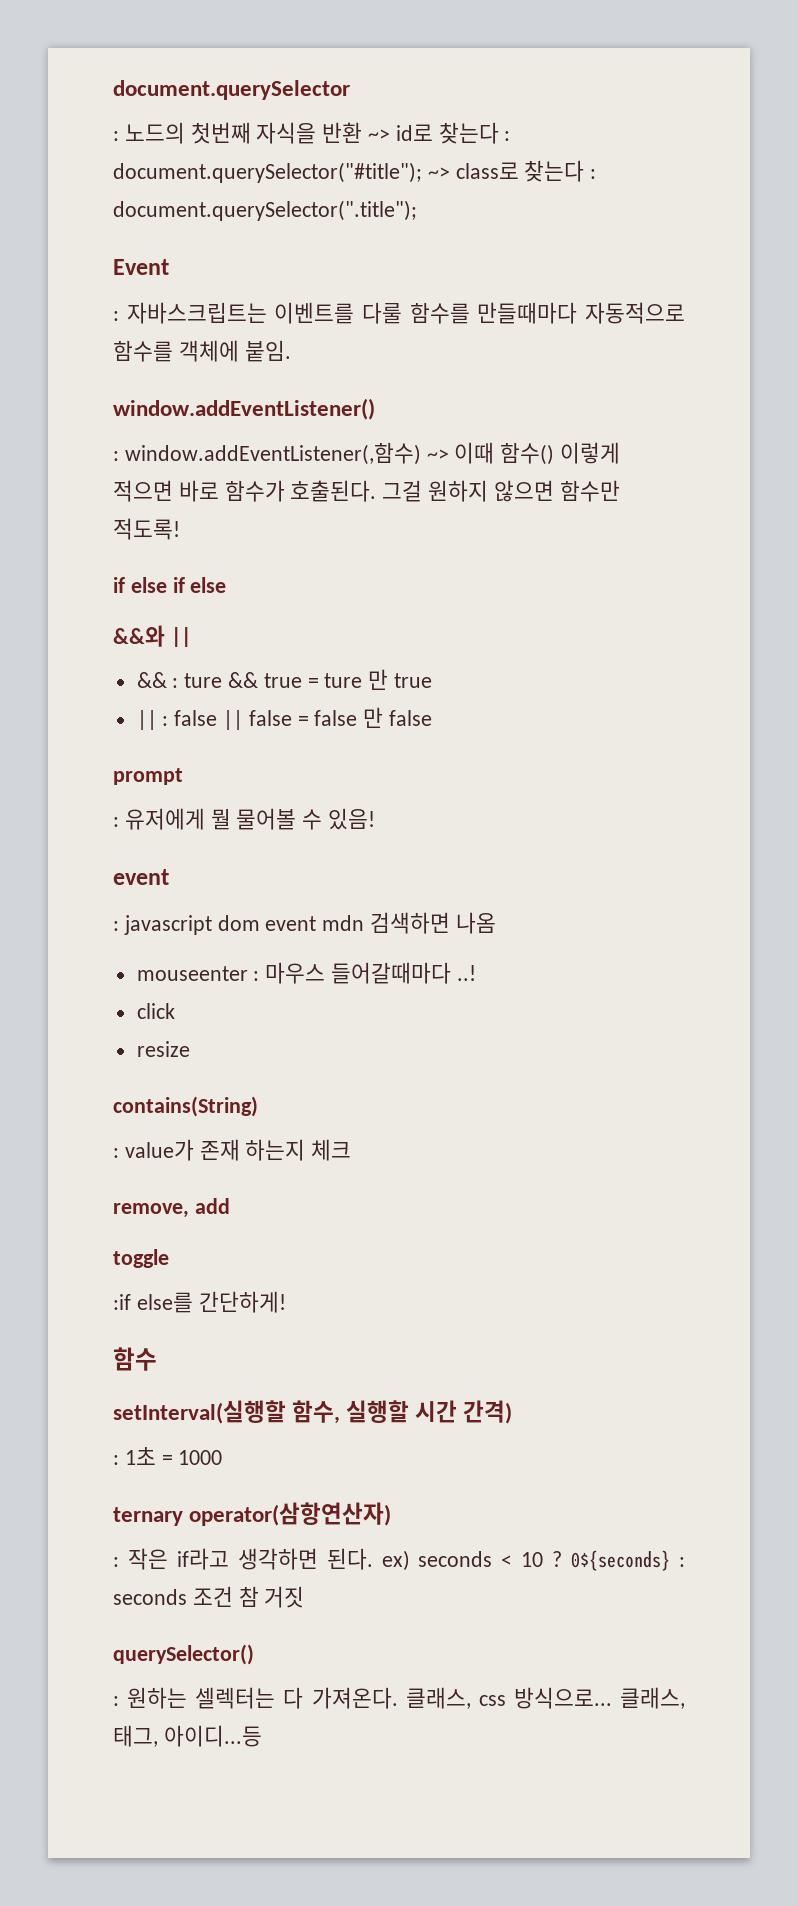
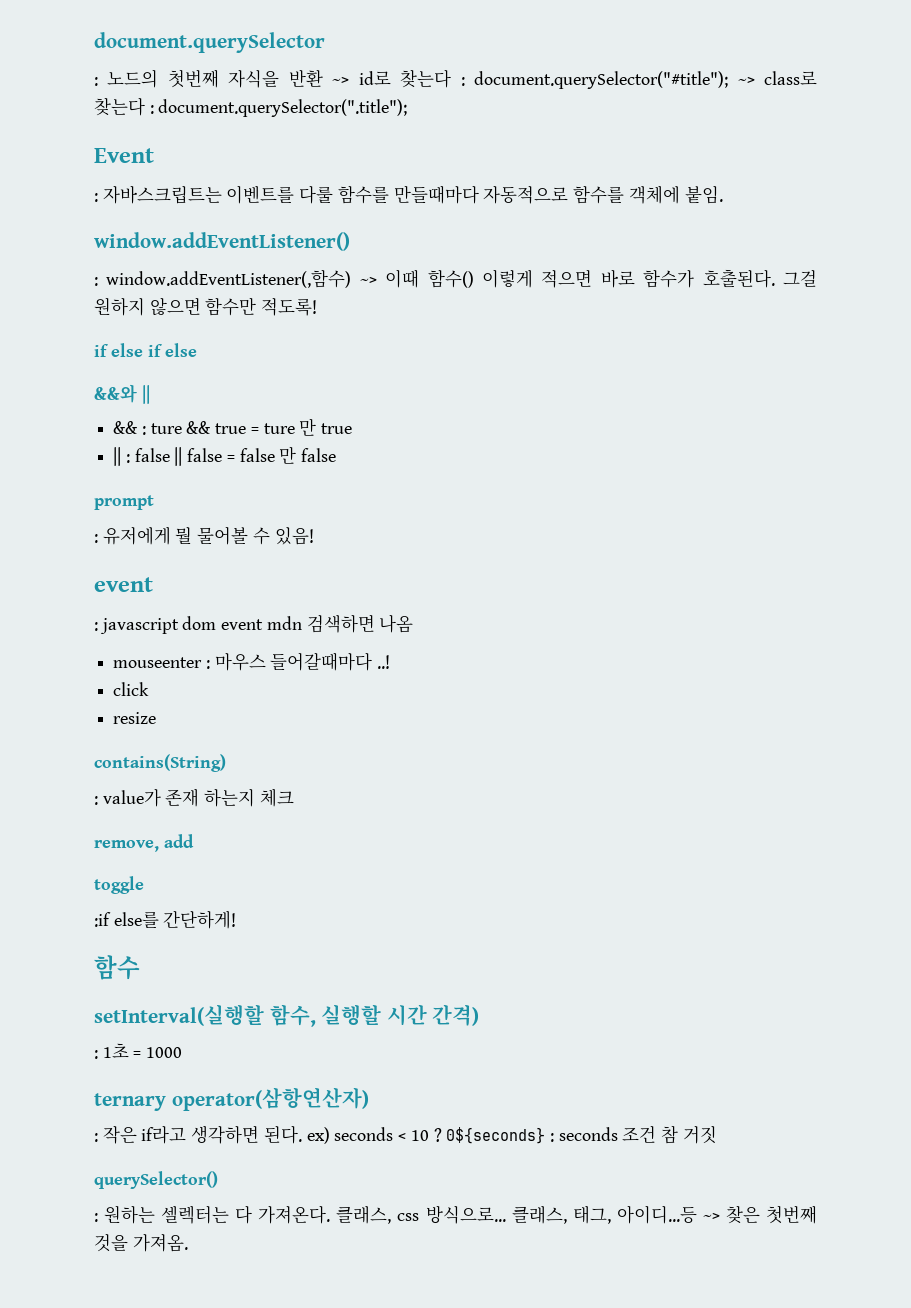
- 클래스, 태그, 아이디...등
+ 클래스, 태그, 아이디...등 ~> 찾은 첫번째 것을 가져옴.

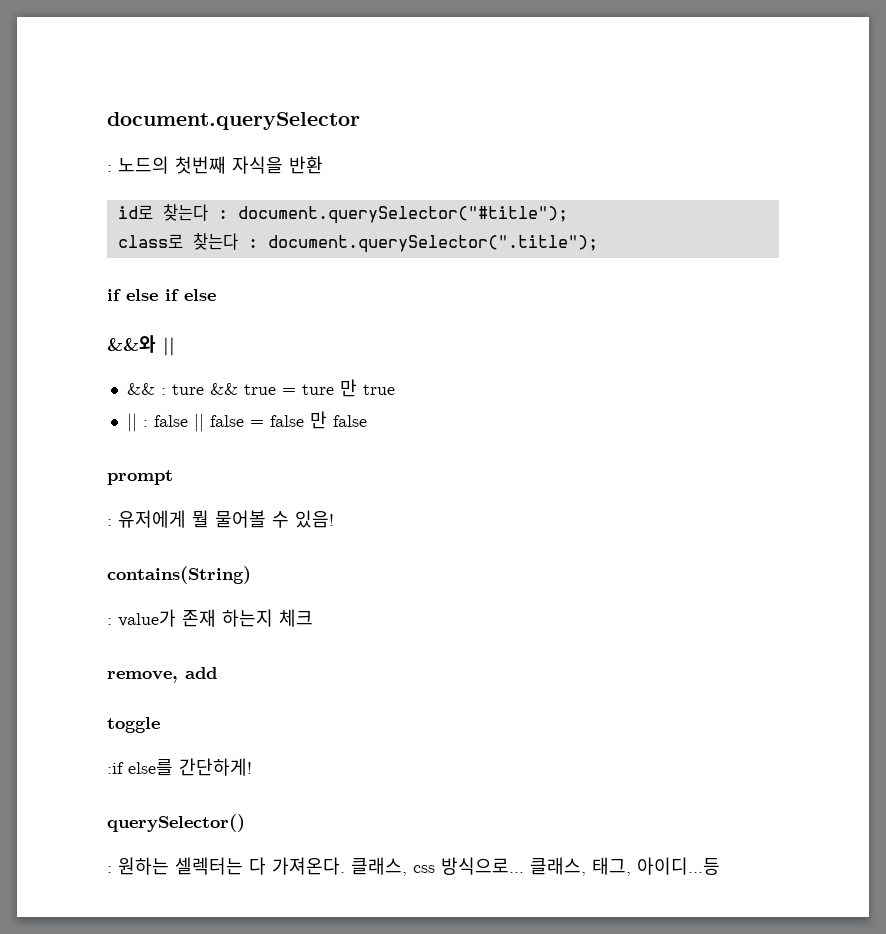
- : 노드의 첫번째 자식을 반환 ~> id로 찾는다 : document.querySelector("#title"); ~> class로 찾는다 : document.querySelector(".title");
+ : 노드의 첫번째 자식을 반환
+ id로 찾는다 : document.querySelector("#title");
+ class로 찾는다 : document.querySelector(".title");
- Event
- : 자바스크립트는 이벤트를 다룰 함수를 만들때마다 자동적으로 함수를 객체에 붙임.
- window.addEventListener()
- : window.addEventListener(,함수) ~> 이때 함수() 이렇게 적으면 바로 함수가 호출된다. 그걸 원하지 않으면 함수만 적도록!
  : 유저에게 뭘 물어볼 수 있음!
- event
- : javascript dom event mdn 검색하면 나옴
- mouseenter : 마우스 들어갈때마다 ..!
- click
- resize
- 함수
- setInterval(실행할 함수, 실행할 시간 간격)
- : 1초 = 1000
- ternary operator(삼항연산자)
- : 작은 if라고 생각하면 된다. ex) seconds < 10 ? 0${seconds} : seconds 조건 참 거짓
- 클래스, 태그, 아이디...등 ~> 찾은 첫번째 것을 가져옴.
+ 클래스, 태그, 아이디...등

